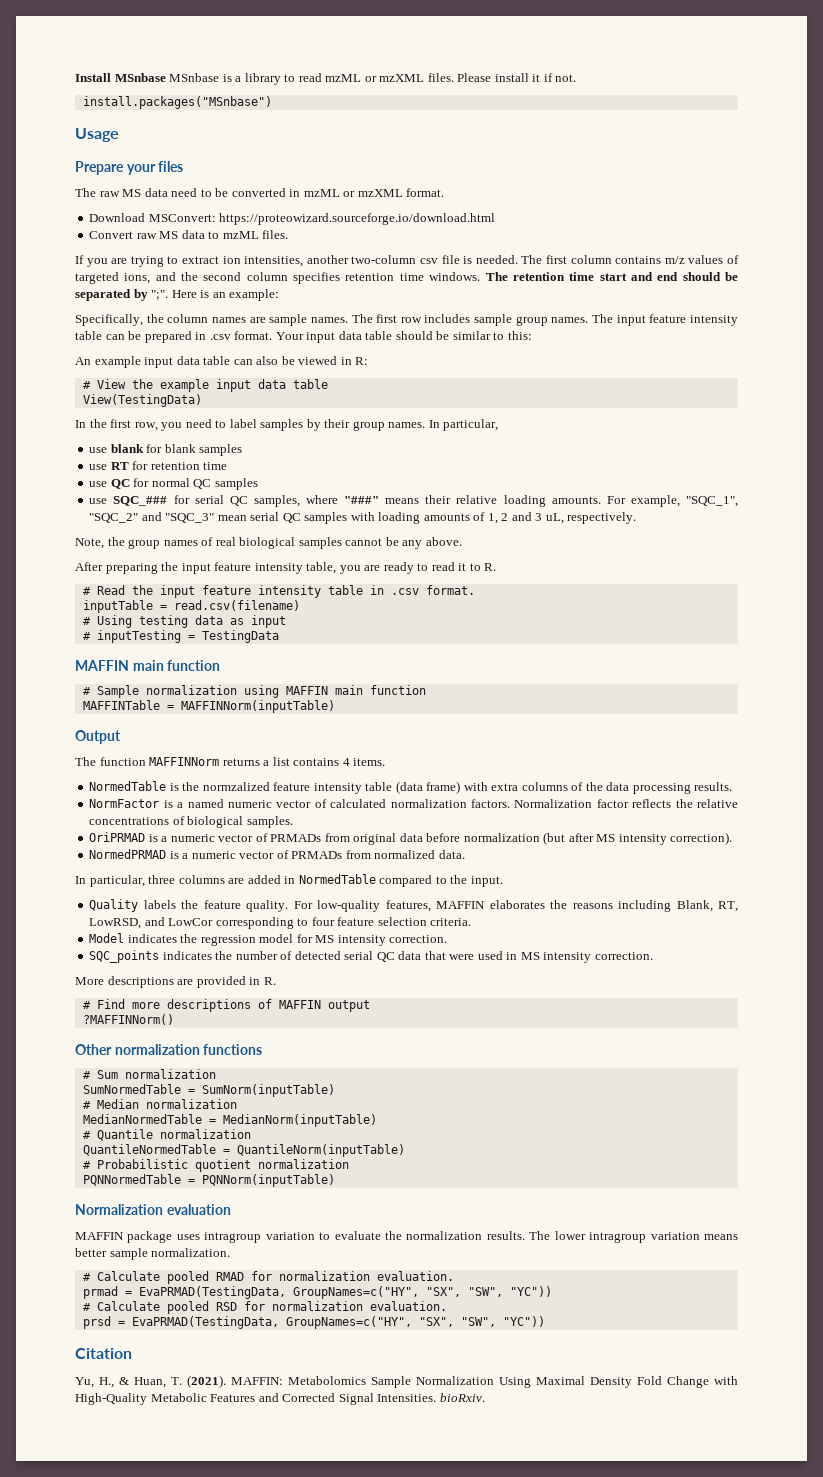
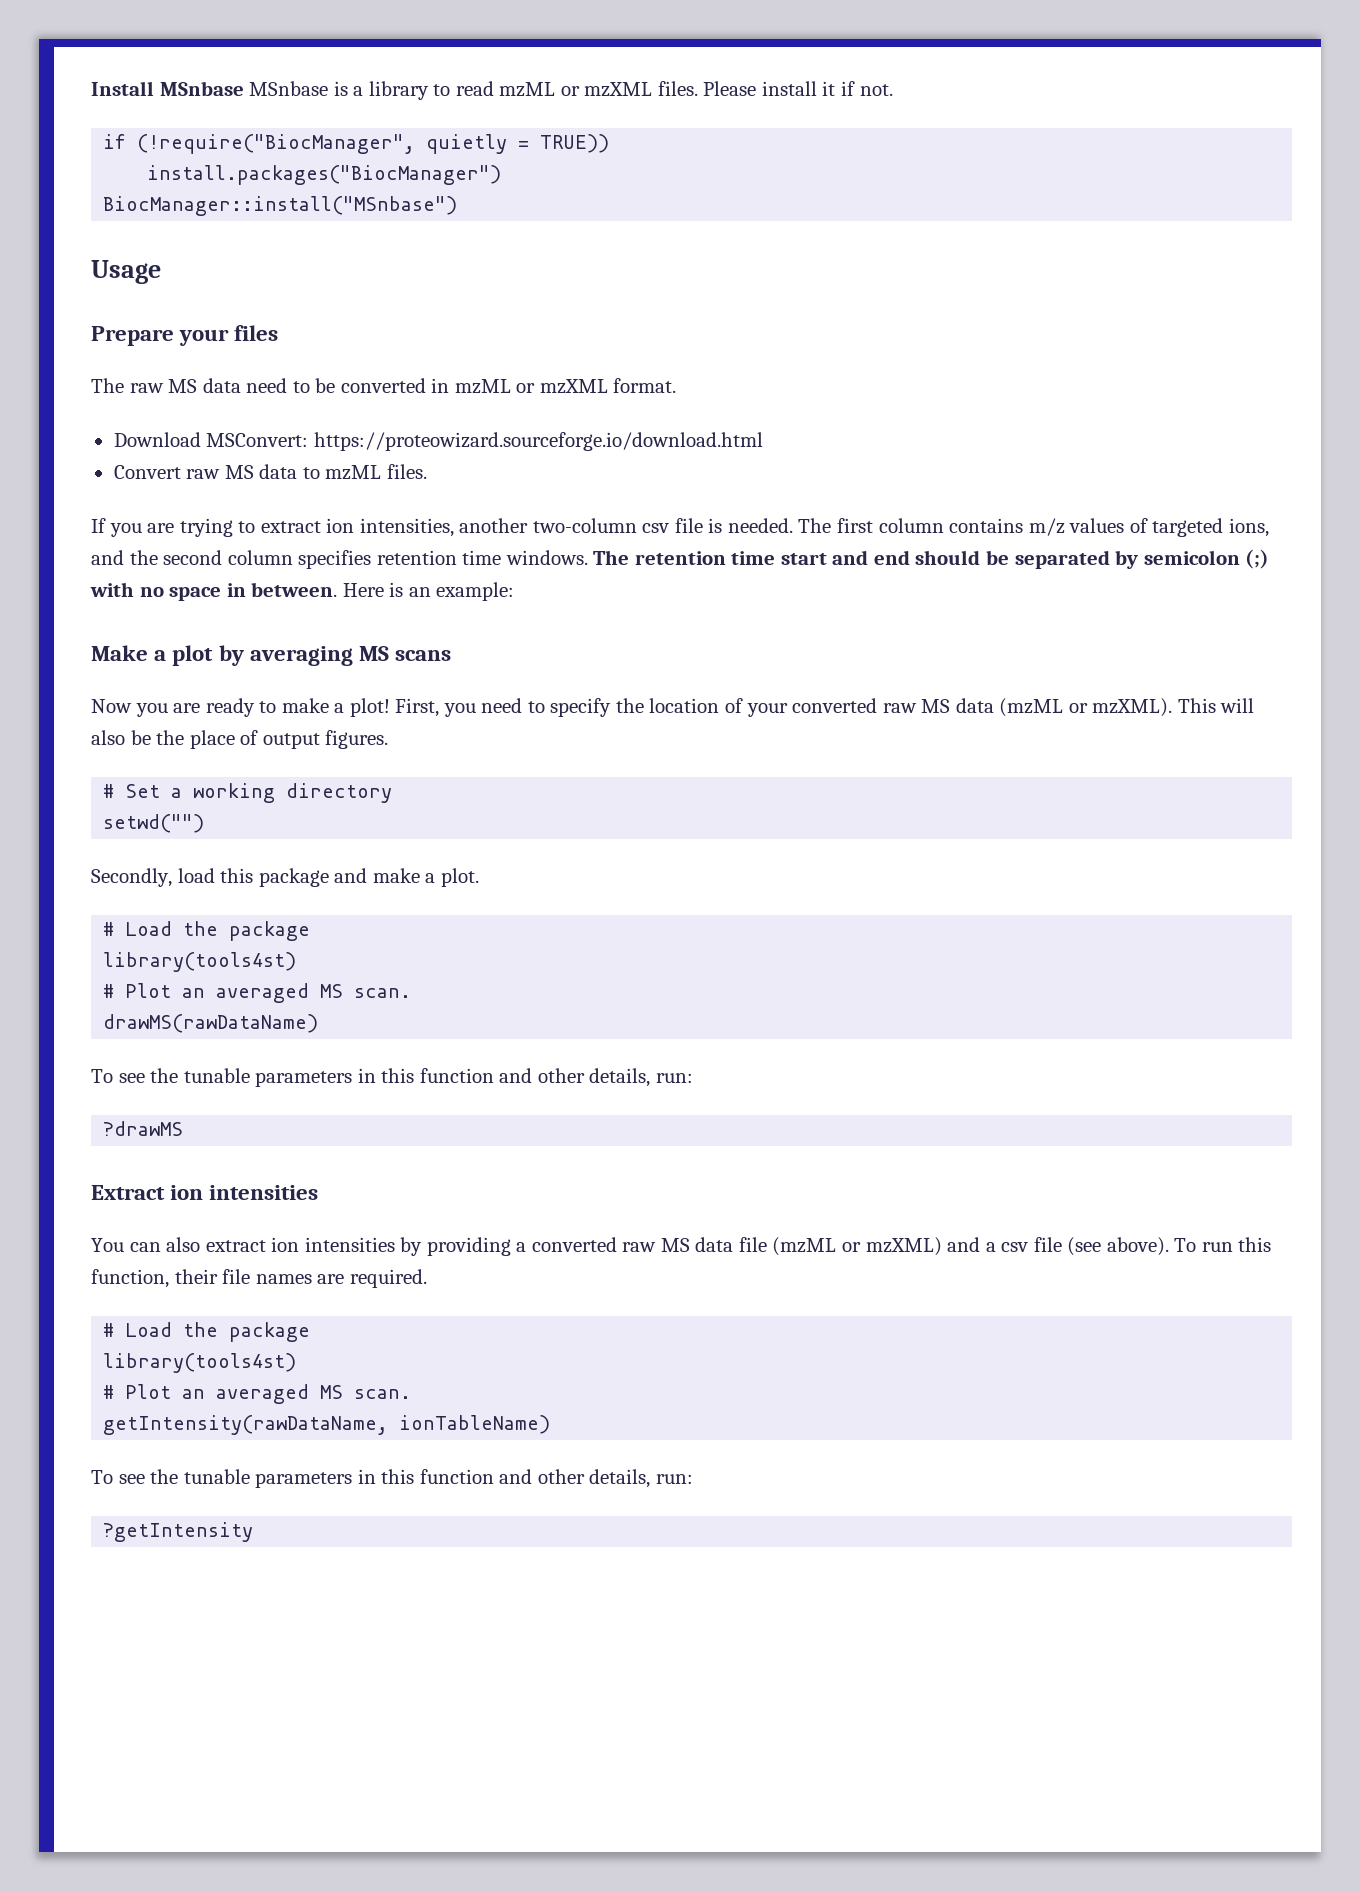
- install.packages("MSnbase")
+ if (!require("BiocManager", quietly = TRUE))
+ install.packages("BiocManager")
+ BiocManager::install("MSnbase")
- The retention time start and end should be separated by ";". Here is an example:
- Specifically, the column names are sample names. The first row includes sample group names. The input feature intensity table can be prepared in .csv format. Your input data table should be similar to this:
- An example input data table can also be viewed in R:
- # View the example input data table
- View(TestingData)
- In the first row, you need to label samples by their group names. In particular,
- use blank for blank samples
- use RT for retention time
- use QC for normal QC samples
- use SQC_### for serial QC samples, where "###" means their relative loading amounts. For example, "SQC_1", "SQC_2" and "SQC_3" mean serial QC samples with loading amounts of 1, 2 and 3 uL, respectively.
- Note, the group names of real biological samples cannot be any above.
- After preparing the input feature intensity table, you are ready to read it to R.
- # Read the input feature intensity table in .csv format.
- inputTable = read.csv(filename)
- # Using testing data as input
- # inputTesting = TestingData
- MAFFIN main function
- # Sample normalization using MAFFIN main function
- MAFFINTable = MAFFINNorm(inputTable)
- Output
- The function MAFFINNorm returns a list contains 4 items.
- NormedTable is the normzalized feature intensity table (data frame) with extra columns of the data processing results.
- NormFactor is a named numeric vector of calculated normalization factors. Normalization factor reflects the relative concentrations of biological samples.
- OriPRMAD is a numeric vector of PRMADs from original data before normalization (but after MS intensity correction).
- NormedPRMAD is a numeric vector of PRMADs from normalized data.
- In particular, three columns are added in NormedTable compared to the input.
- Quality labels the feature quality. For low-quality features, MAFFIN elaborates the reasons including Blank, RT, LowRSD, and LowCor corresponding to four feature selection criteria.
- Model indicates the regression model for MS intensity correction.
- SQC_points indicates the number of detected serial QC data that were used in MS intensity correction.
- More descriptions are provided in R.
- # Find more descriptions of MAFFIN output
- ?MAFFINNorm()
- Other normalization functions
- # Sum normalization
- SumNormedTable = SumNorm(inputTable)
- # Median normalization
- MedianNormedTable = MedianNorm(inputTable)
- # Quantile normalization
- QuantileNormedTable = QuantileNorm(inputTable)
- # Probabilistic quotient normalization
- PQNNormedTable = PQNNorm(inputTable)
- Normalization evaluation
- MAFFIN package uses intragroup variation to evaluate the normalization results. The lower intragroup variation means better sample normalization.
- # Calculate pooled RMAD for normalization evaluation.
- prmad = EvaPRMAD(TestingData, GroupNames=c("HY", "SX", "SW", "YC"))
- # Calculate pooled RSD for normalization evaluation.
- prsd = EvaPRMAD(TestingData, GroupNames=c("HY", "SX", "SW", "YC"))
- Citation
- Yu, H., & Huan, T. (2021). MAFFIN: Metabolomics Sample Normalization Using Maximal Density Fold Change with High-Quality Metabolic Features and Corrected Signal Intensities. bioRxiv.
+ The retention time start and end should be separated by semicolon (;) with no space in between. Here is an example:
+ Make a plot by averaging MS scans
+ Now you are ready to make a plot! First, you need to specify the location of your converted raw MS data (mzML or mzXML). This will also be the place of output figures.
+ # Set a working directory
+ setwd("")
+ Secondly, load this package and make a plot.
+ # Load the package
+ library(tools4st)
+ # Plot an averaged MS scan.
+ drawMS(rawDataName)
+ To see the tunable parameters in this function and other details, run:
+ ?drawMS
+ Extract ion intensities
+ You can also extract ion intensities by providing a converted raw MS data file (mzML or mzXML) and a csv file (see above). To run this function, their file names are required.
+ # Load the package
+ library(tools4st)
+ # Plot an averaged MS scan.
+ getIntensity(rawDataName, ionTableName)
+ To see the tunable parameters in this function and other details, run:
+ ?getIntensity

